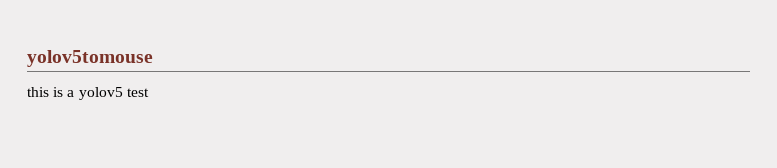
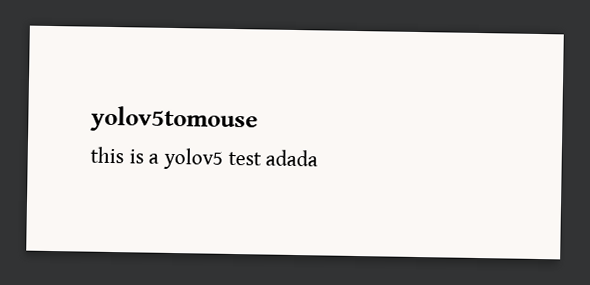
- this is a yolov5 test
+ this is a yolov5 test adada

